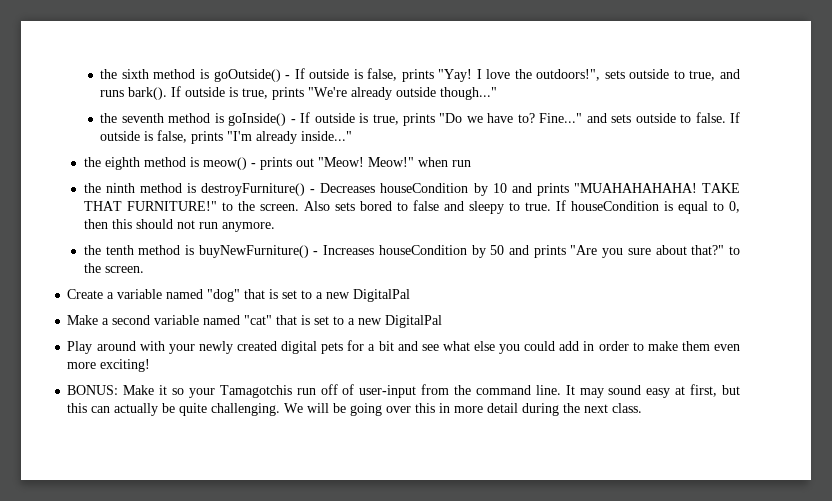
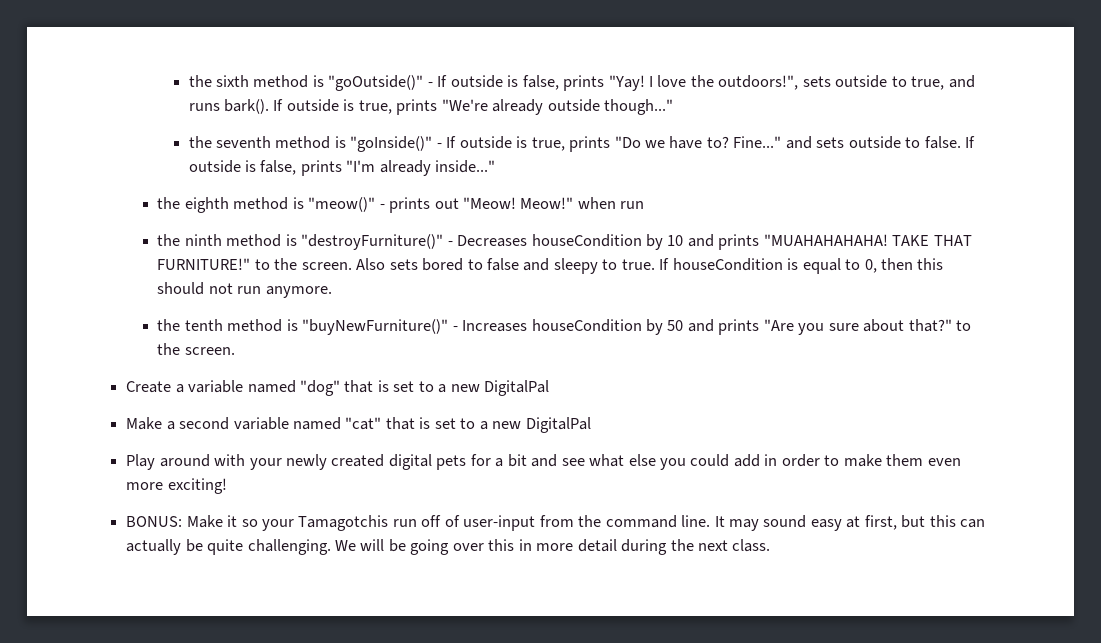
- the sixth method is goOutside() - If outside is false, prints "Yay!
+ the sixth method is "goOutside()" - If outside is false, prints "Yay!
- the seventh method is goInside() - If outside is true, prints "Do we have to?
+ the seventh method is "goInside()" - If outside is true, prints "Do we have to?
- the eighth method is meow() - prints out "Meow!
+ the eighth method is "meow()" - prints out "Meow!
- the ninth method is destroyFurniture() - Decreases houseCondition by 10 and prints "MUAHAHAHAHA!
+ the ninth method is "destroyFurniture()" - Decreases houseCondition by 10 and prints "MUAHAHAHAHA!
- the tenth method is buyNewFurniture() - Increases houseCondition by 50 and prints "Are you sure about that?" to the screen.
+ the tenth method is "buyNewFurniture()" - Increases houseCondition by 50 and prints "Are you sure about that?" to the screen.

